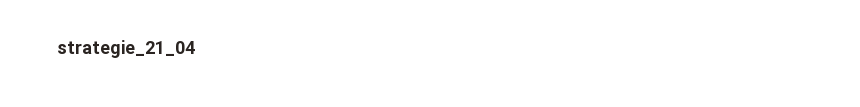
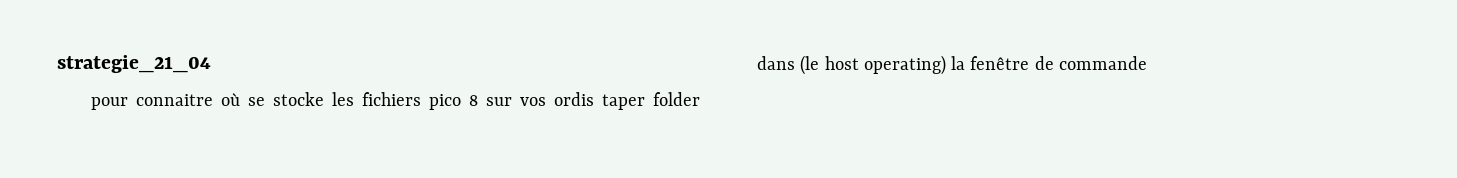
+ pour connaitre où se stocke les fichiers pico 8 sur vos ordis taper folder dans (le host operating) la fenêtre de commande

